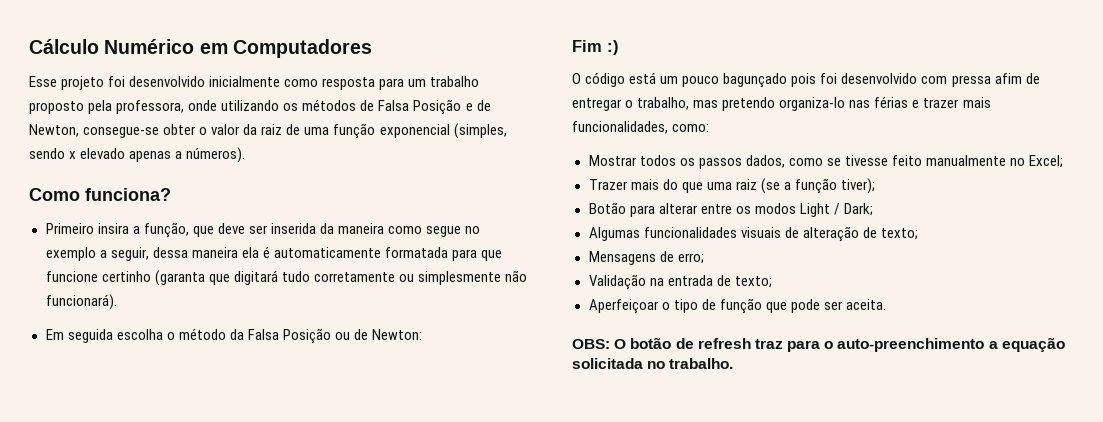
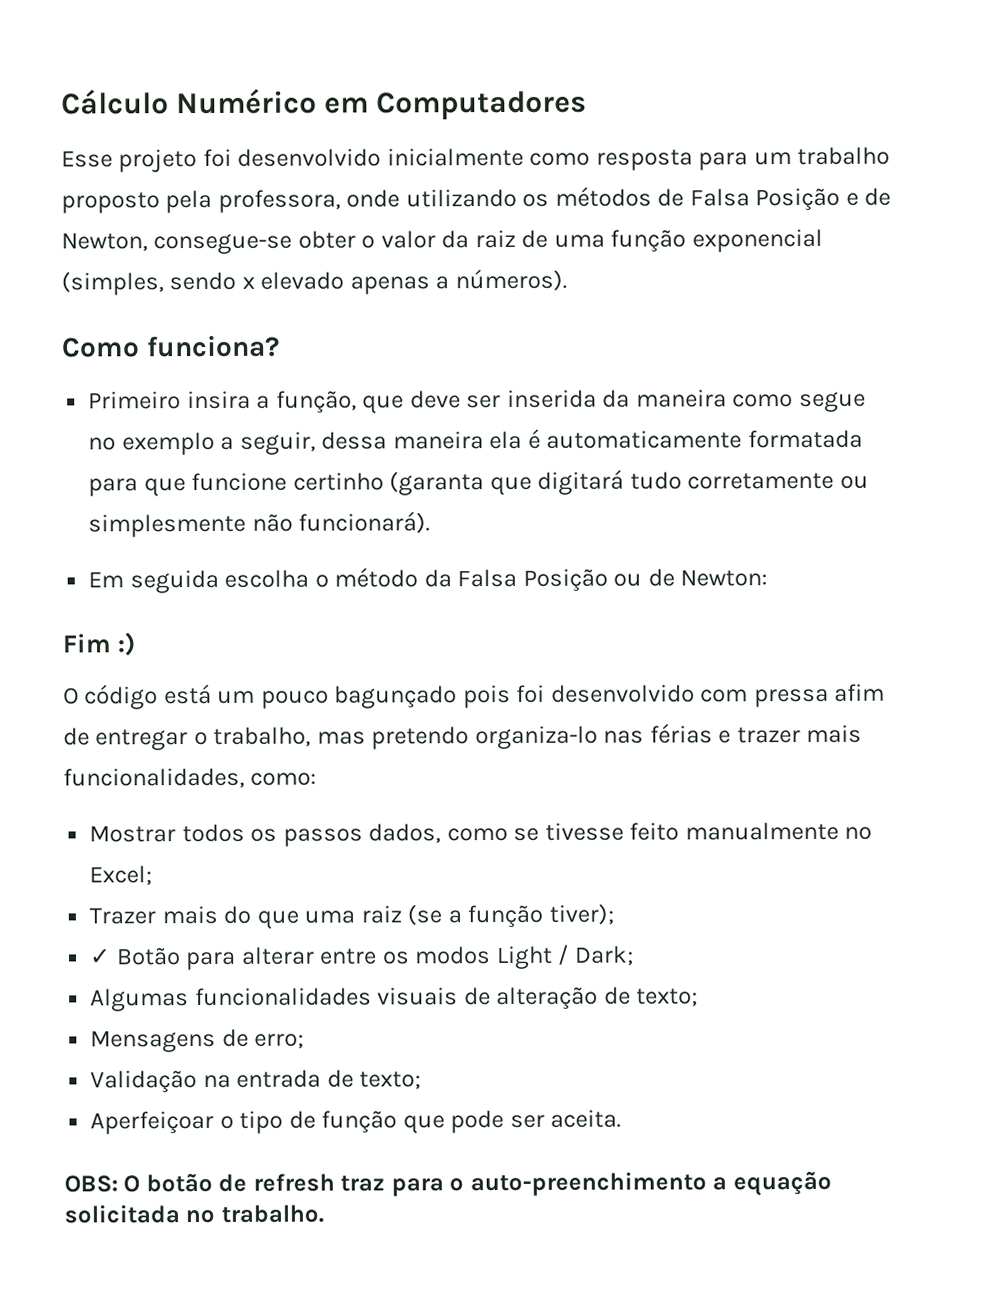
- Botão para alterar entre os modos Light / Dark;
+ ✓ Botão para alterar entre os modos Light / Dark;

